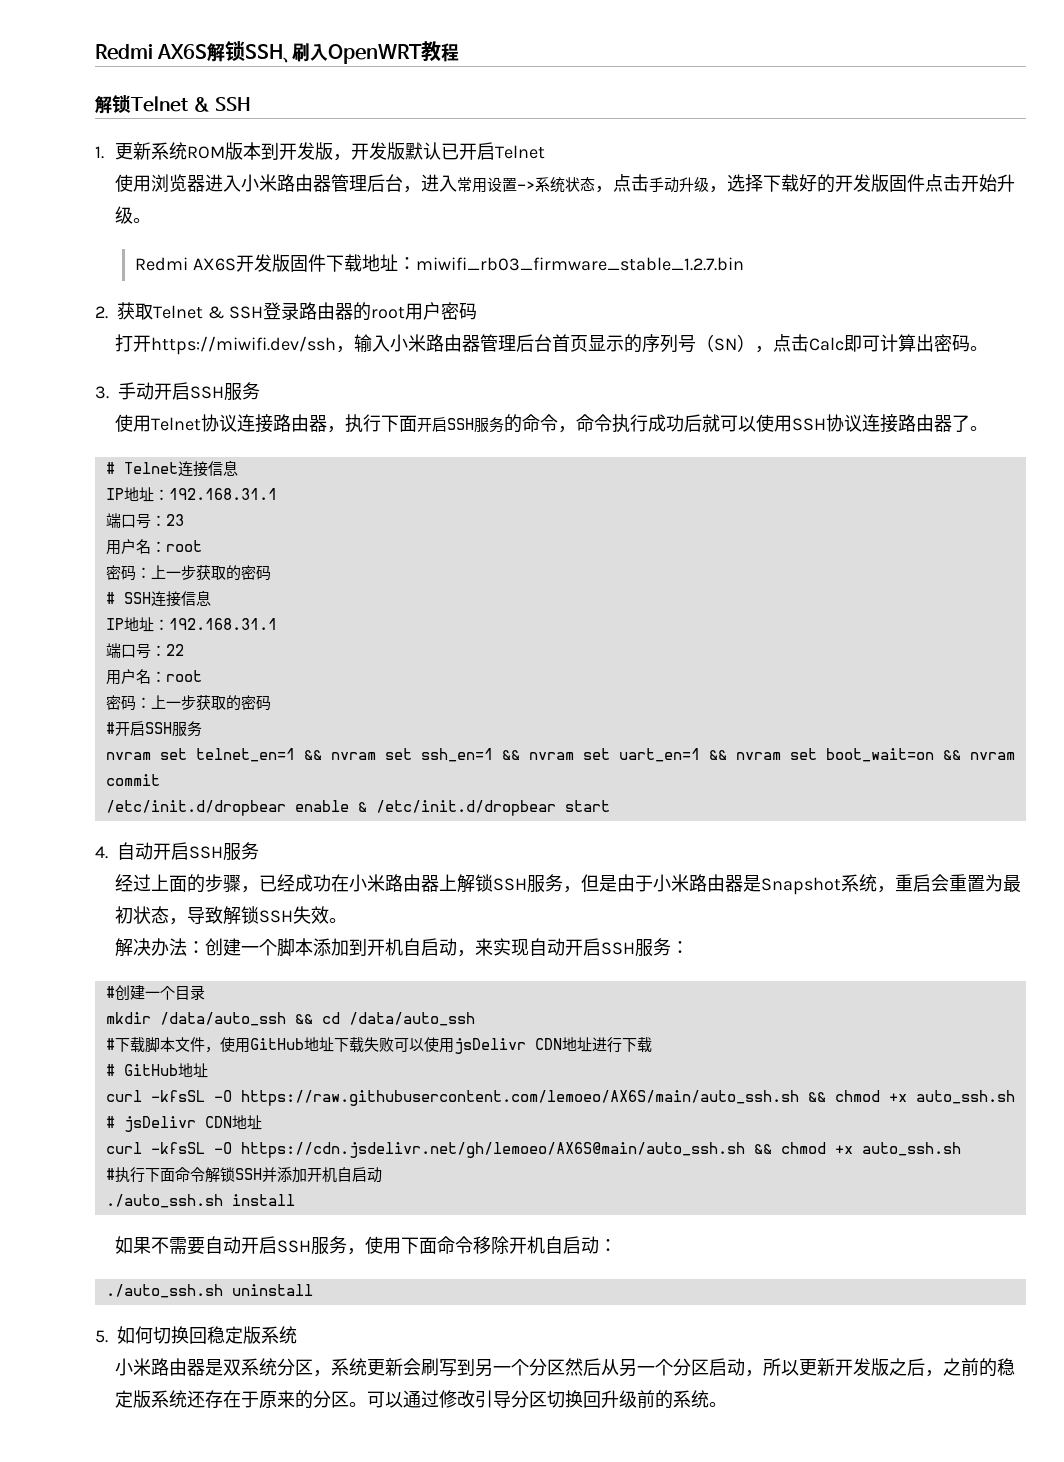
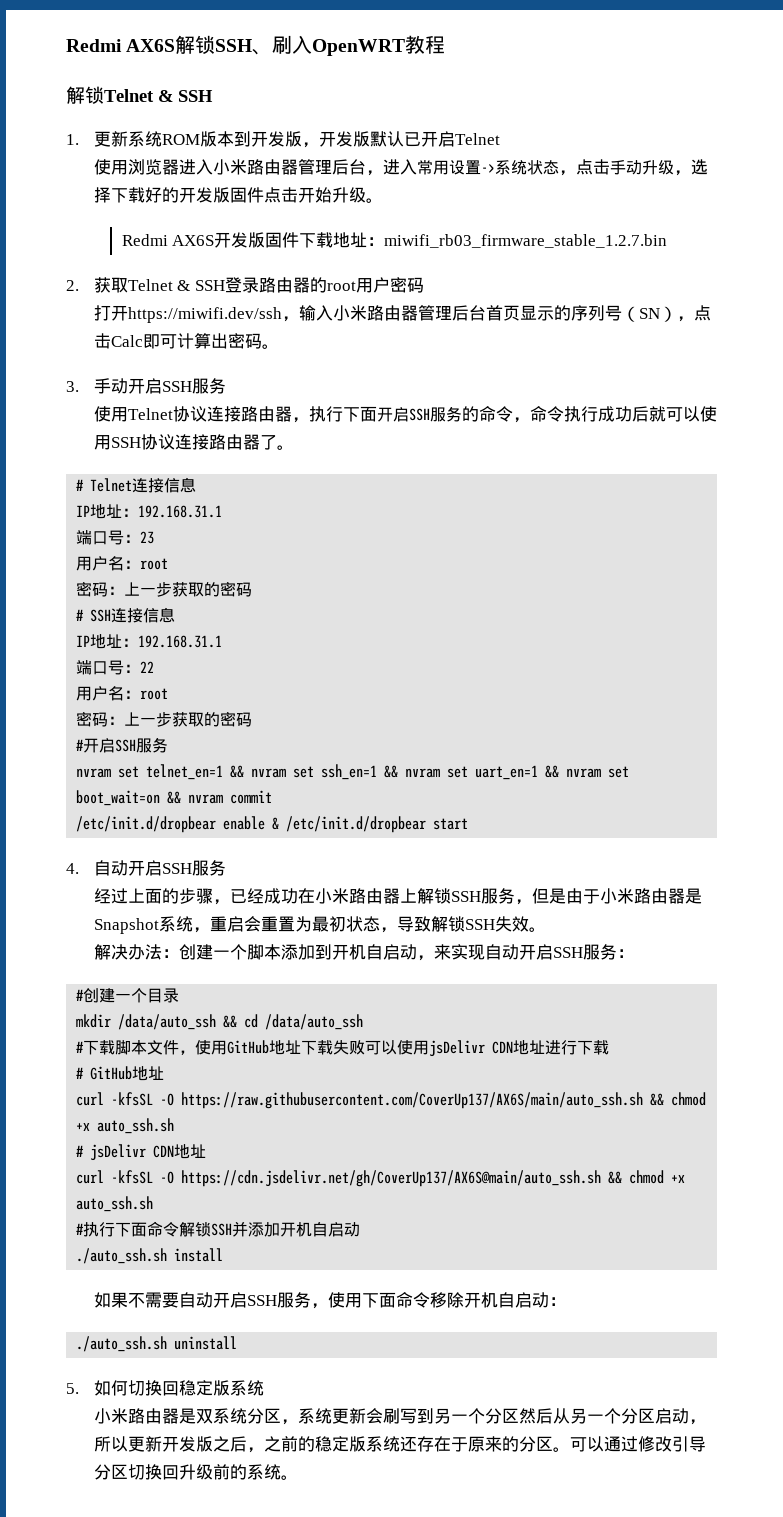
- curl -kfsSL -O https://raw.githubusercontent.com/lemoeo/AX6S/main/auto_ssh.sh && chmod +x auto_ssh.sh
+ curl -kfsSL -O https://raw.githubusercontent.com/CoverUp137/AX6S/main/auto_ssh.sh && chmod +x auto_ssh.sh
- curl -kfsSL -O https://cdn.jsdelivr.net/gh/lemoeo/AX6S@main/auto_ssh.sh && chmod +x auto_ssh.sh
+ curl -kfsSL -O https://cdn.jsdelivr.net/gh/CoverUp137/AX6S@main/auto_ssh.sh && chmod +x auto_ssh.sh

